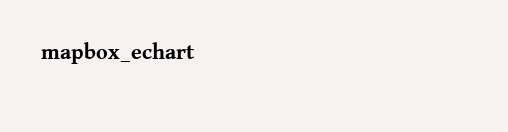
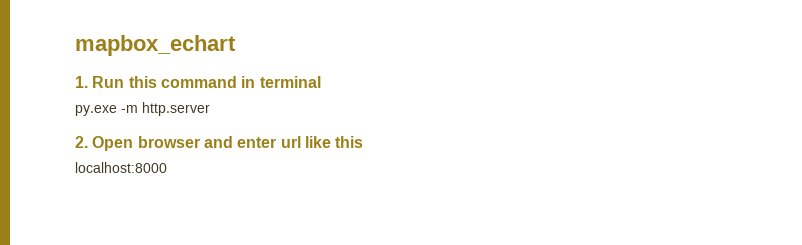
+ 1. Run this command in terminal
+ py.exe -m http.server
+ 2. Open browser and enter url like this
+ localhost:8000

